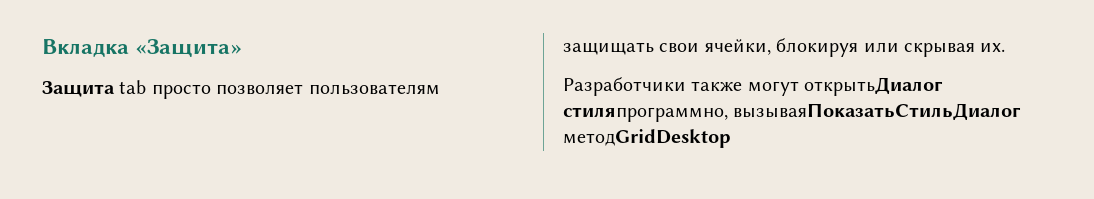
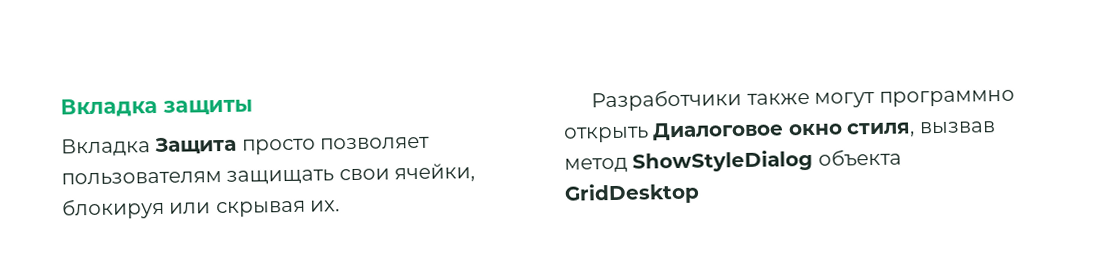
- Вкладка «Защита»
- Защита tab просто позволяет пользователям защищать свои ячейки, блокируя или скрывая их.
+ Вкладка защиты
+ Вкладка Защита просто позволяет пользователям защищать свои ячейки, блокируя или скрывая их.
- Разработчики также могут открытьДиалог стиляпрограммно, вызываяПоказатьСтильДиалог методGridDesktop
+ Разработчики также могут программно открыть Диалоговое окно стиля, вызвав метод ShowStyleDialog объекта GridDesktop

